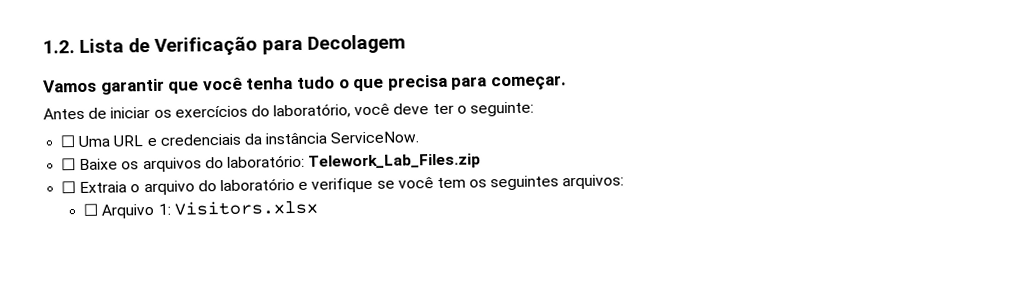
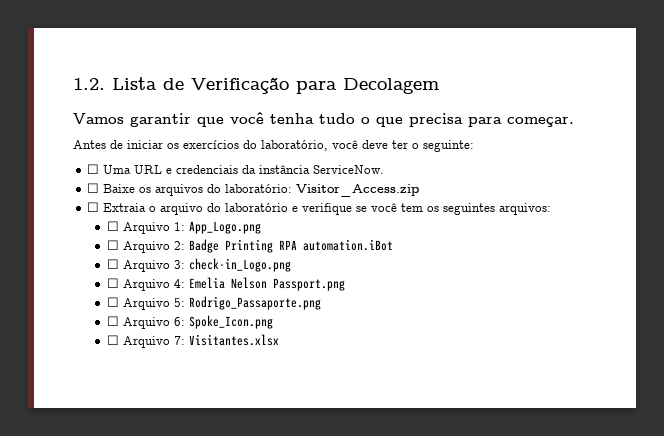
- ☐ Baixe os arquivos do laboratório: Telework_Lab_Files.zip
+ ☐ Baixe os arquivos do laboratório: Visitor_Access.zip
- ☐ Arquivo 1: Visitors.xlsx
+ ☐ Arquivo 1: App_Logo.png
+ ☐ Arquivo 2: Badge Printing RPA automation.iBot
+ ☐ Arquivo 3: check-in_Logo.png
+ ☐ Arquivo 4: Emelia Nelson Passport.png
+ ☐ Arquivo 5: Rodrigo_Passaporte.png
+ ☐ Arquivo 6: Spoke_Icon.png
+ ☐ Arquivo 7: Visitantes.xlsx

